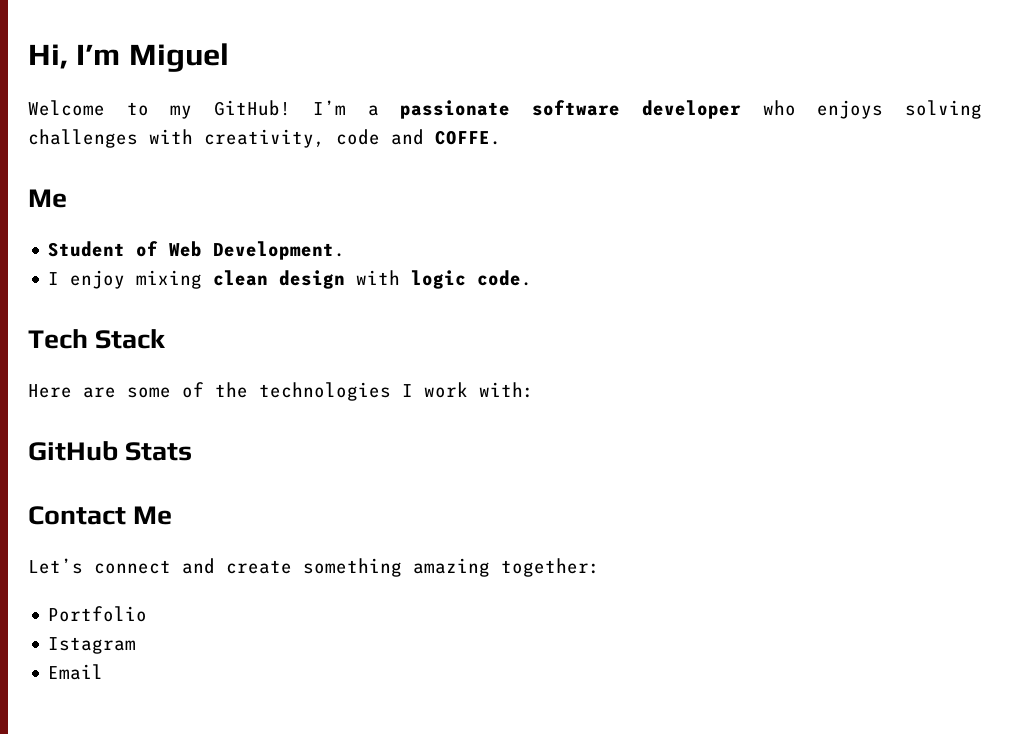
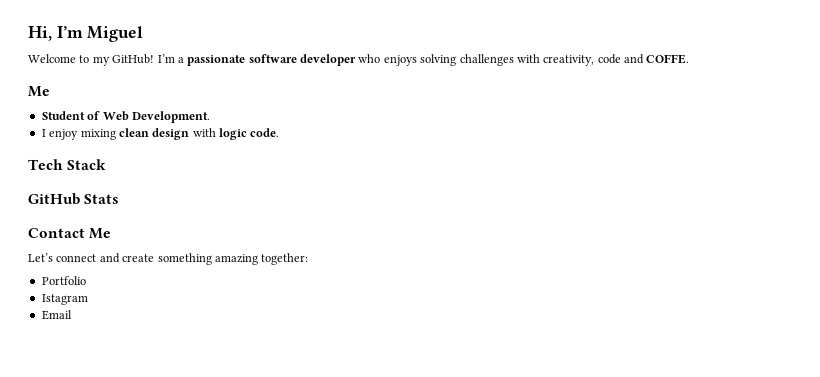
- Here are some of the technologies I work with:

